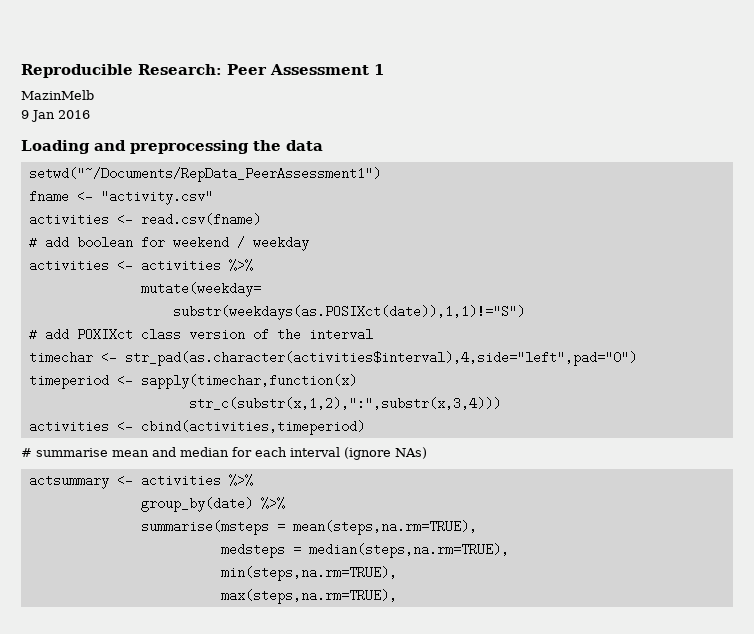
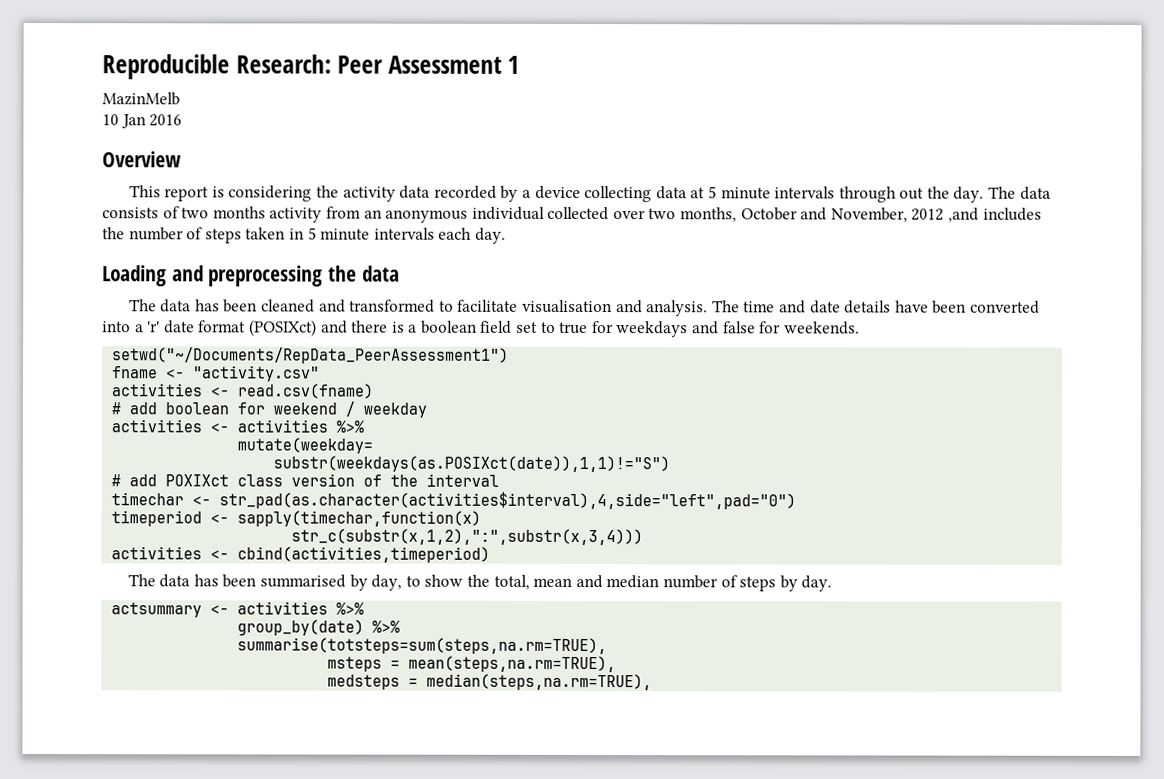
- 9 Jan 2016
+ 10 Jan 2016
+ Overview
+ This report is considering the activity data recorded by a device collecting data at 5 minute intervals through out the day. The data consists of two months activity from an anonymous individual collected over two months, October and November, 2012 ,and includes the number of steps taken in 5 minute intervals each day.
+ The data has been cleaned and transformed to facilitate visualisation and analysis. The time and date details have been converted into a 'r' date format (POSIXct) and there is a boolean field set to true for weekdays and false for weekends.
- # summarise mean and median for each interval (ignore NAs)
+ The data has been summarised by day, to show the total, mean and median number of steps by day.
- summarise(msteps = mean(steps,na.rm=TRUE),
+ summarise(totsteps=sum(steps,na.rm=TRUE),
+ msteps = mean(steps,na.rm=TRUE),
- min(steps,na.rm=TRUE),
- max(steps,na.rm=TRUE),

